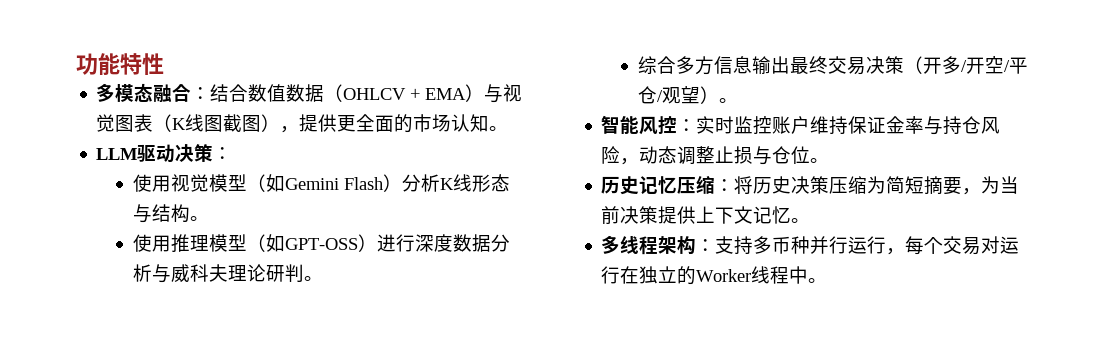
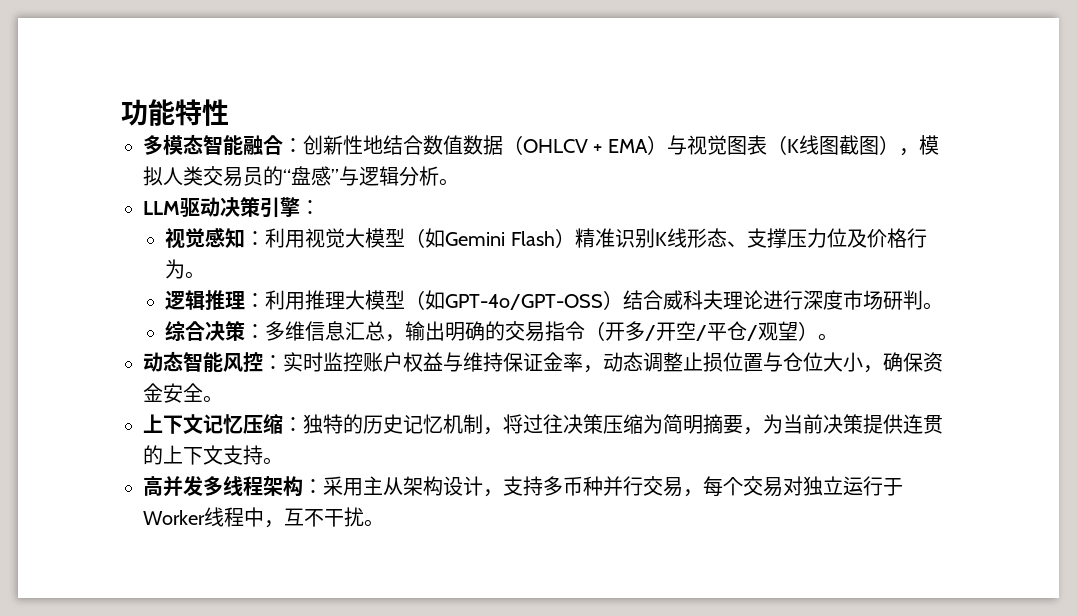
- 多模态融合：结合数值数据（OHLCV + EMA）与视觉图表（K线图截图），提供更全面的市场认知。
+ 多模态智能融合：创新性地结合数值数据（OHLCV + EMA）与视觉图表（K线图截图），模拟人类交易员的“盘感”与逻辑分析。
- LLM驱动决策：
+ LLM驱动决策引擎：
- 使用视觉模型（如Gemini Flash）分析K线形态与结构。
- 使用推理模型（如GPT-OSS）进行深度数据分析与威科夫理论研判。
- 综合多方信息输出最终交易决策（开多/开空/平仓/观望）。
+ 视觉感知：利用视觉大模型（如Gemini Flash）精准识别K线形态、支撑压力位及价格行为。
+ 逻辑推理：利用推理大模型（如GPT-4o/GPT-OSS）结合威科夫理论进行深度市场研判。
+ 综合决策：多维信息汇总，输出明确的交易指令（开多/开空/平仓/观望）。
- 智能风控：实时监控账户维持保证金率与持仓风险，动态调整止损与仓位。
- 历史记忆压缩：将历史决策压缩为简短摘要，为当前决策提供上下文记忆。
- 多线程架构：支持多币种并行运行，每个交易对运行在独立的Worker线程中。
+ 动态智能风控：实时监控账户权益与维持保证金率，动态调整止损位置与仓位大小，确保资金安全。
+ 上下文记忆压缩：独特的历史记忆机制，将过往决策压缩为简明摘要，为当前决策提供连贯的上下文支持。
+ 高并发多线程架构：采用主从架构设计，支持多币种并行交易，每个交易对独立运行于Worker线程中，互不干扰。

